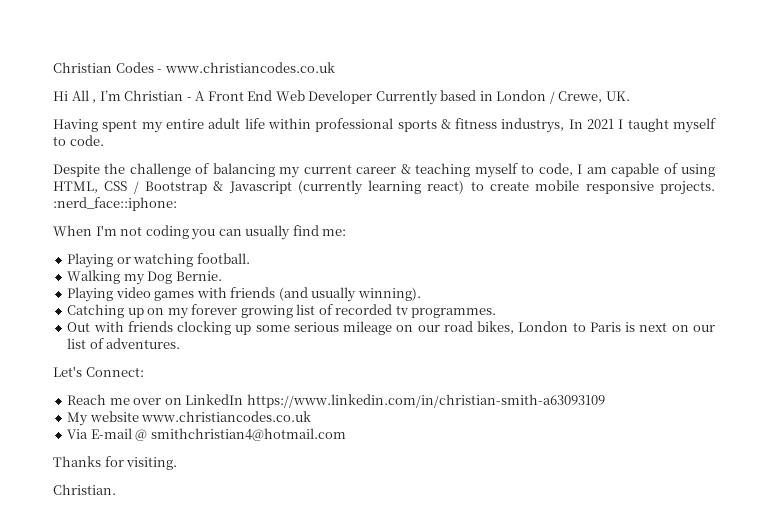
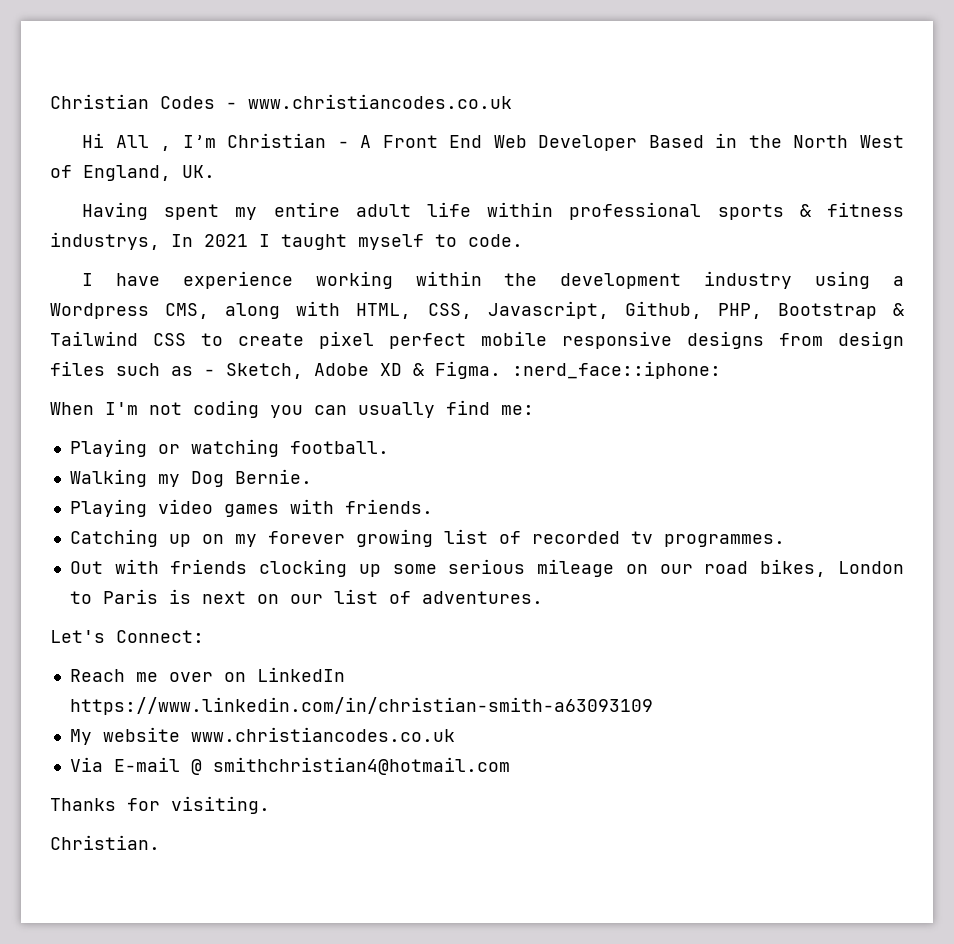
- Hi All , I’m Christian - A Front End Web Developer Currently based in London / Crewe, UK.
+ Hi All , I’m Christian - A Front End Web Developer Based in the North West of England, UK.
- Despite the challenge of balancing my current career & teaching myself to code, I am capable of using HTML, CSS / Bootstrap & Javascript (currently learning react) to create mobile responsive projects. :nerd_face::iphone:
+ I have experience working within the development industry using a Wordpress CMS, along with HTML, CSS, Javascript, Github, PHP, Bootstrap & Tailwind CSS to create pixel perfect mobile responsive designs from design files such as - Sketch, Adobe XD & Figma. :nerd_face::iphone:
- Playing video games with friends (and usually winning).
+ Playing video games with friends.

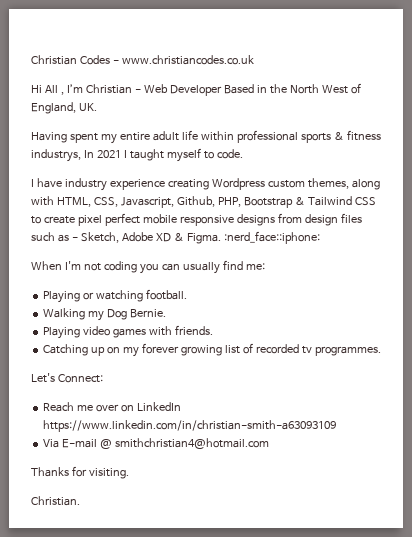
- Hi All , I’m Christian - A Front End Web Developer Based in the North West of England, UK.
+ Hi All , I’m Christian - Web Developer Based in the North West of England, UK.
- I have experience working within the development industry using a Wordpress CMS, along with HTML, CSS, Javascript, Github, PHP, Bootstrap & Tailwind CSS to create pixel perfect mobile responsive designs from design files such as - Sketch, Adobe XD & Figma. :nerd_face::iphone:
+ I have industry experience creating Wordpress custom themes, along with HTML, CSS, Javascript, Github, PHP, Bootstrap & Tailwind CSS to create pixel perfect mobile responsive designs from design files such as - Sketch, Adobe XD & Figma. :nerd_face::iphone:
- Out with friends clocking up some serious mileage on our road bikes, London to Paris is next on our list of adventures.
- My website www.christiancodes.co.uk

